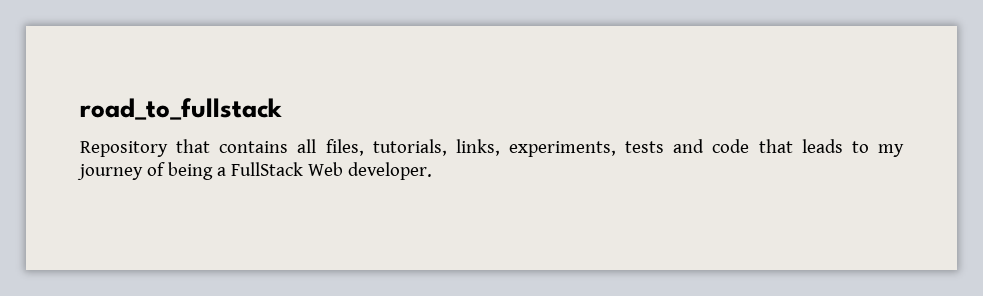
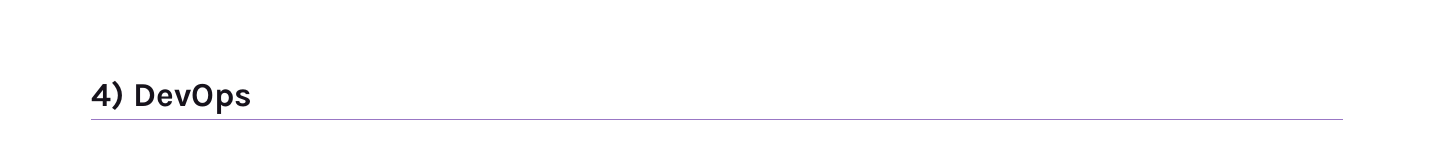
- road_to_fullstack
- Repository that contains all files, tutorials, links, experiments, tests and code that leads to my journey of being a FullStack Web developer.
+ 4) DevOps

